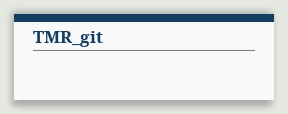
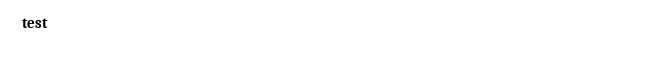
- TMR_git
+ test

